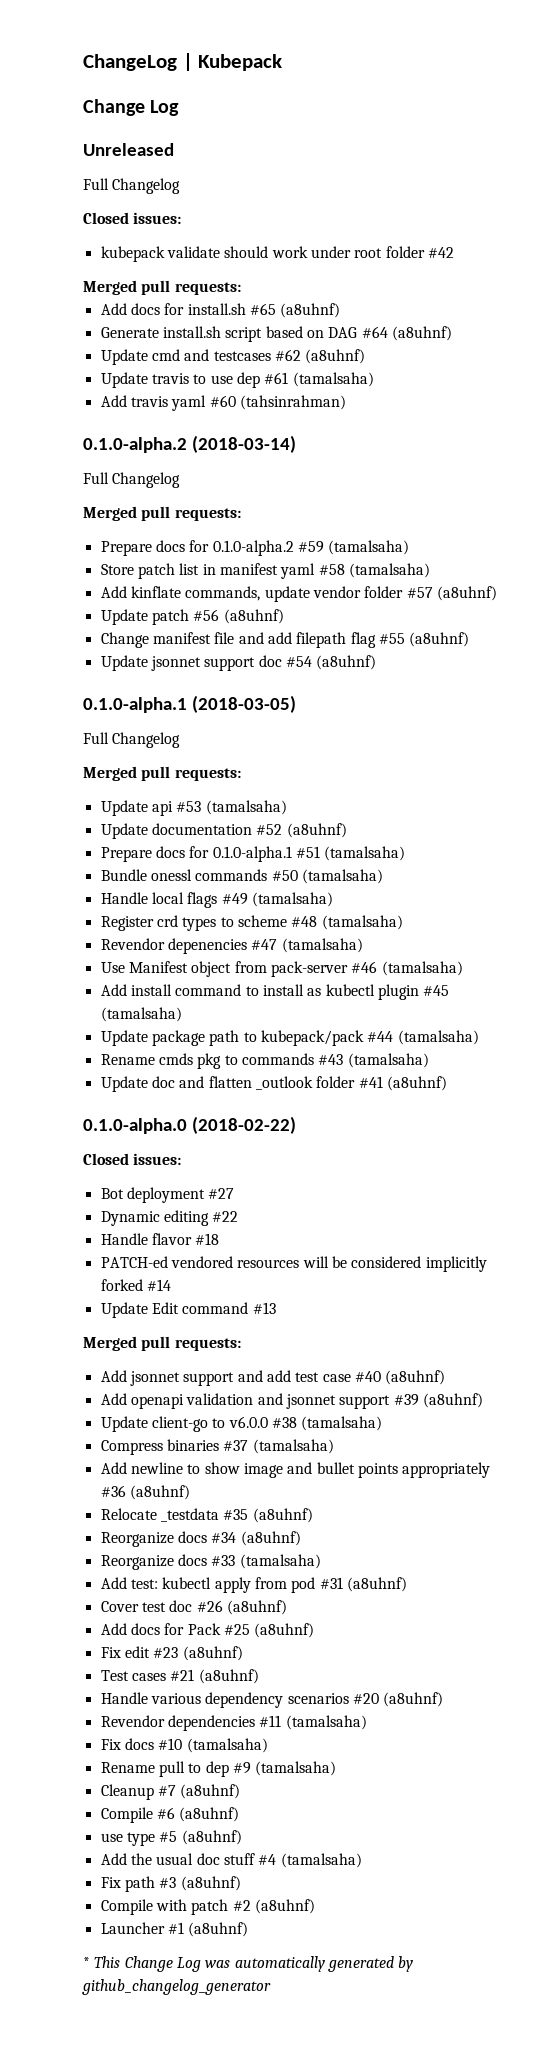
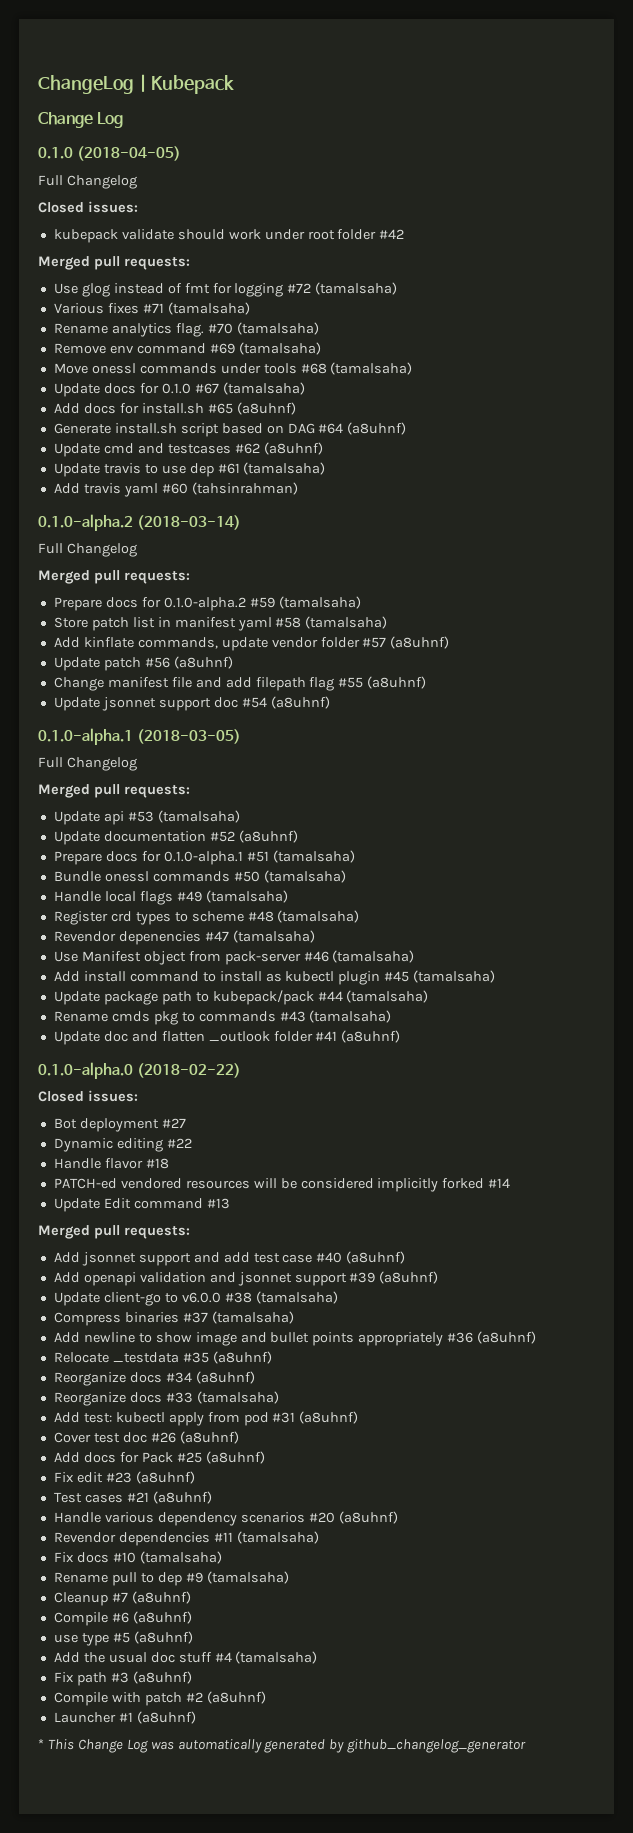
- Unreleased
+ 0.1.0 (2018-04-05)
+ Use glog instead of fmt for logging #72 (tamalsaha)
+ Various fixes #71 (tamalsaha)
+ Rename analytics flag. #70 (tamalsaha)
+ Remove env command #69 (tamalsaha)
+ Move onessl commands under tools #68 (tamalsaha)
+ Update docs for 0.1.0 #67 (tamalsaha)

